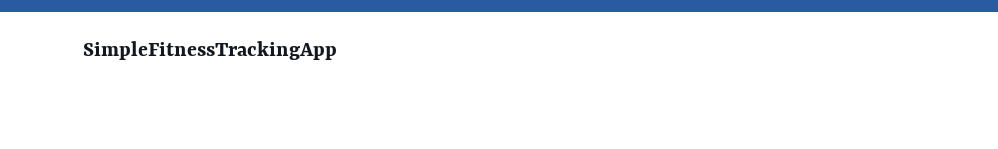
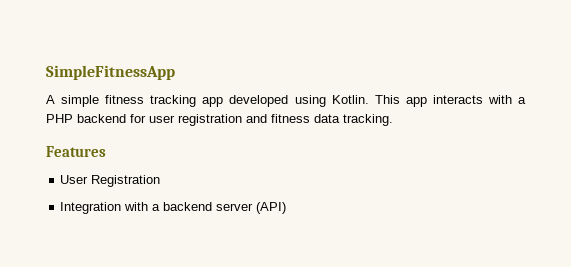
- SimpleFitnessTrackingApp
+ SimpleFitnessApp
+ A simple fitness tracking app developed using Kotlin. This app interacts with a PHP backend for user registration and fitness data tracking.
+ Features
+ User Registration
+ Integration with a backend server (API)

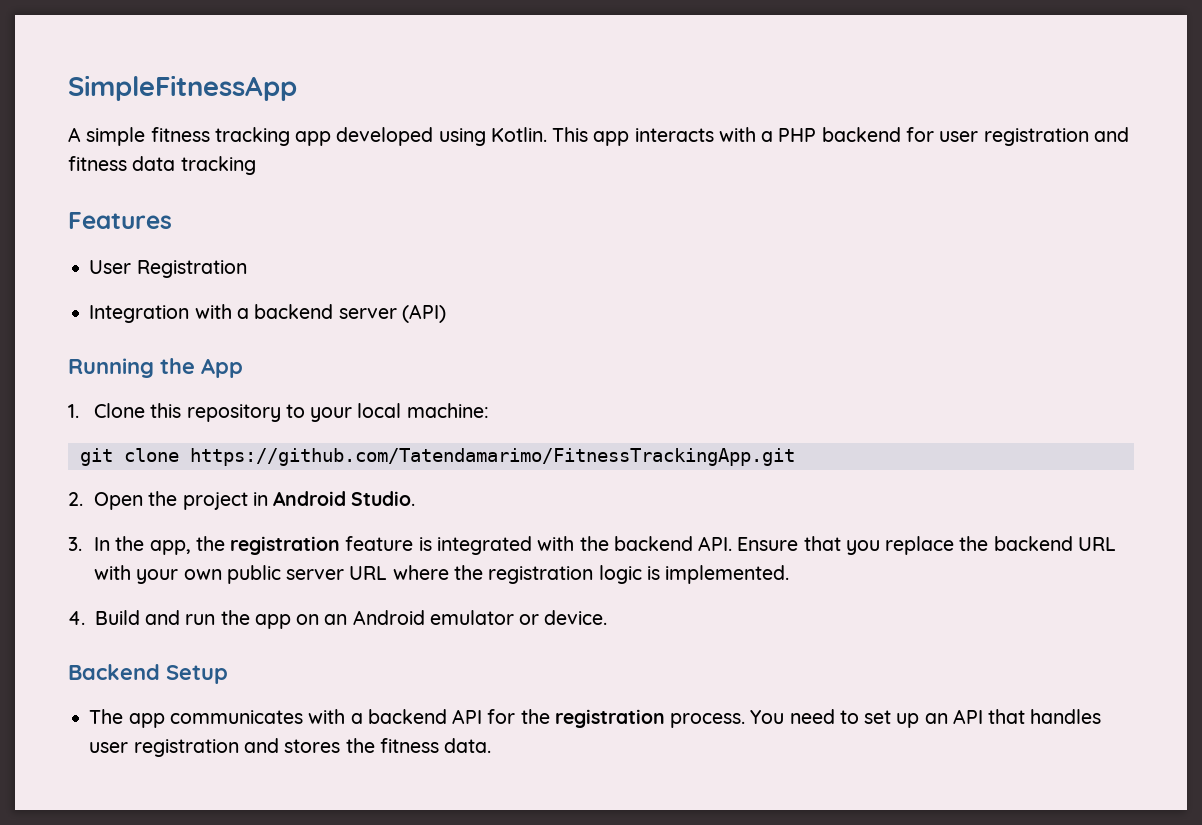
- This app interacts with a PHP backend for user registration and fitness data tracking.
+ This app interacts with a PHP backend for user registration and fitness data tracking
+ Running the App
+ 1. Clone this repository to your local machine:
+ git clone https://github.com/Tatendamarimo/FitnessTrackingApp.git
+ 2. Open the project in Android Studio.
+ 3. In the app, the registration feature is integrated with the backend API. Ensure that you replace the backend URL with your own public server URL where the registration logic is implemented.
+ 4. Build and run the app on an Android emulator or device.
+ Backend Setup
+ The app communicates with a backend API for the registration process. You need to set up an API that handles user registration and stores the fitness data.

